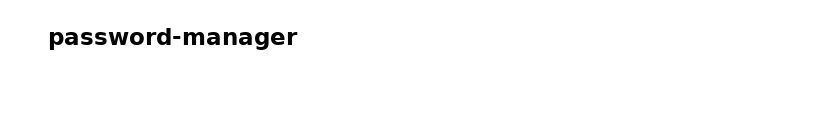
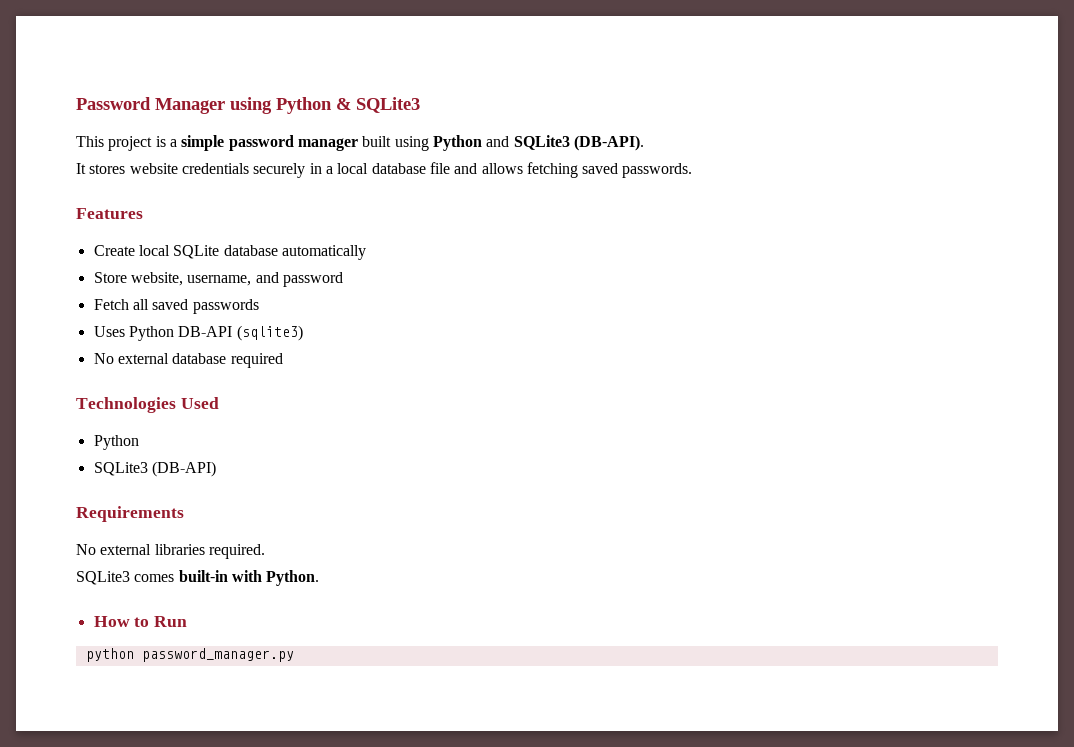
- password-manager
+ Password Manager using Python & SQLite3
+ This project is a simple password manager built using Python and SQLite3 (DB-API).
+ It stores website credentials securely in a local database file and allows fetching saved passwords.
+ Features
+ Create local SQLite database automatically
+ Store website, username, and password
+ Fetch all saved passwords
+ Uses Python DB-API (sqlite3)
+ No external database required
+ Technologies Used
+ Python
+ SQLite3 (DB-API)
+ Requirements
+ No external libraries required.
+ SQLite3 comes built-in with Python.
+ How to Run
+ python password_manager.py

